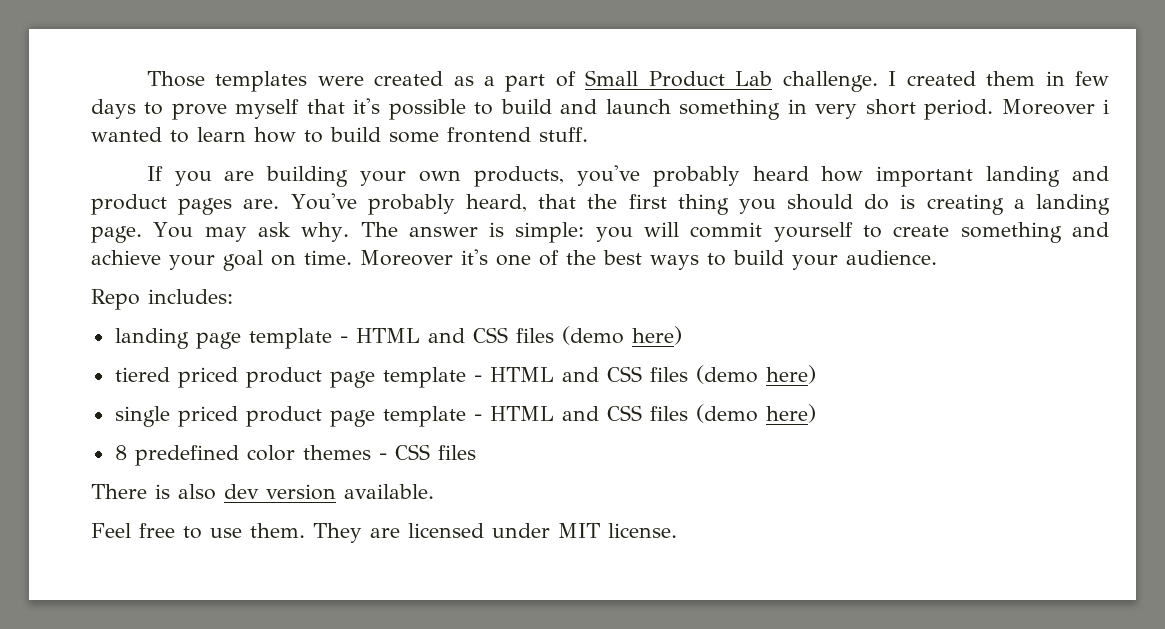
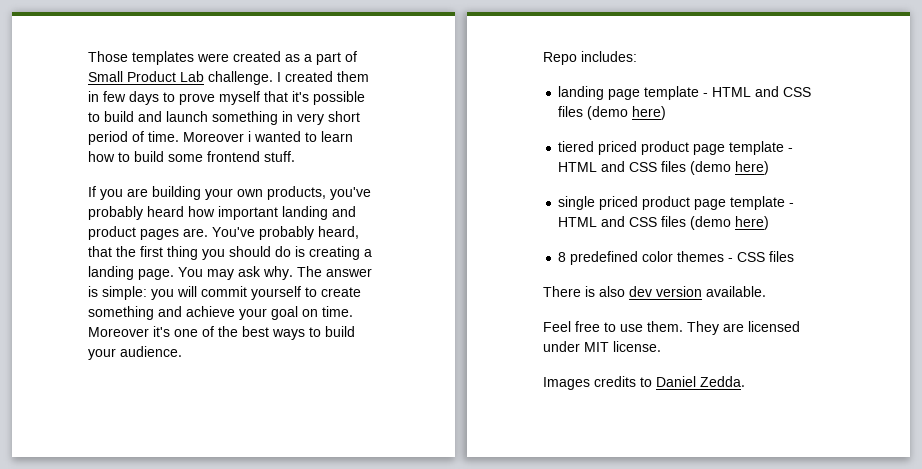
- I created them in few days to prove myself that it's possible to build and launch something in very short period.
+ I created them in few days to prove myself that it's possible to build and launch something in very short period of time.
+ Images credits to Daniel Zedda.

